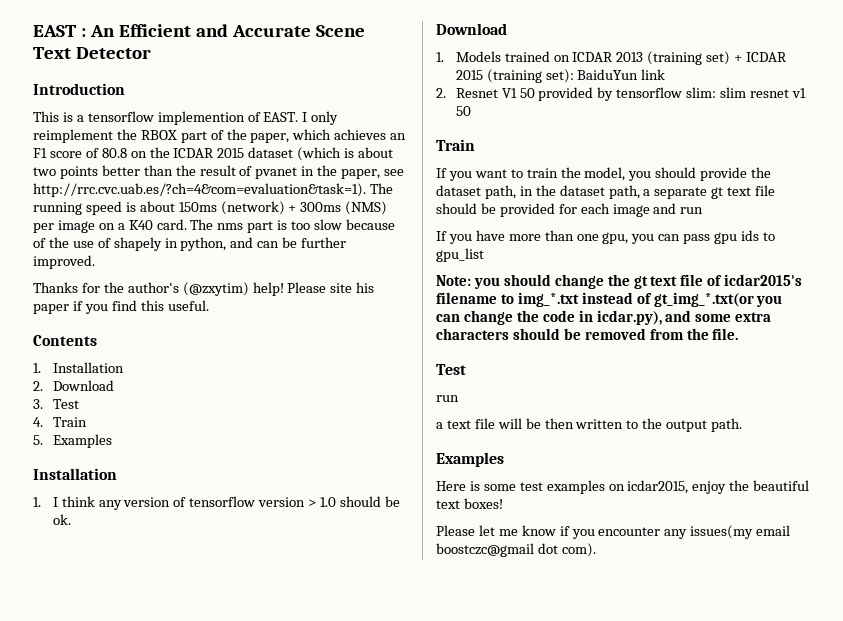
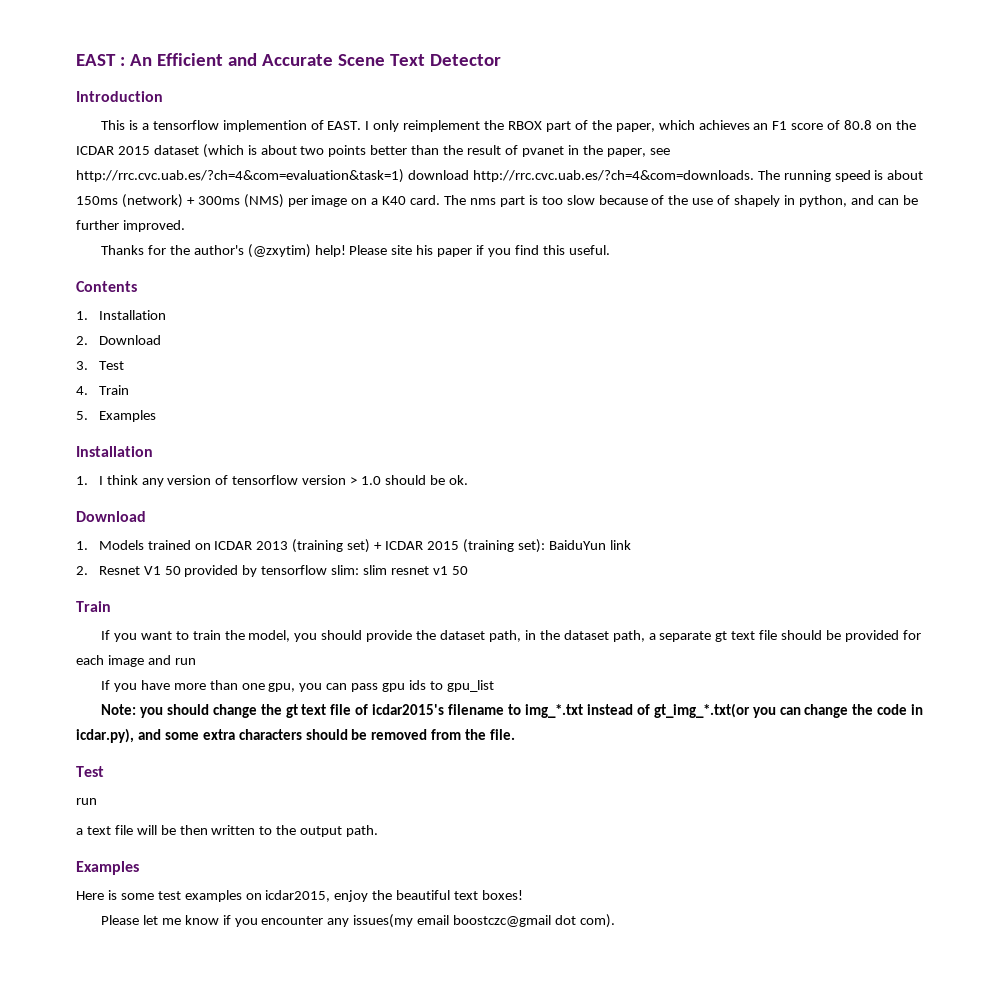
- I only reimplement the RBOX part of the paper, which achieves an F1 score of 80.8 on the ICDAR 2015 dataset (which is about two points better than the result of pvanet in the paper, see http://rrc.cvc.uab.es/?ch=4&com=evaluation&task=1). The running speed is about 150ms (network) + 300ms (NMS) per image on a K40 card.
+ I only reimplement the RBOX part of the paper, which achieves an F1 score of 80.8 on the ICDAR 2015 dataset (which is about two points better than the result of pvanet in the paper, see http://rrc.cvc.uab.es/?ch=4&com=evaluation&task=1) download http://rrc.cvc.uab.es/?ch=4&com=downloads. The running speed is about 150ms (network) + 300ms (NMS) per image on a K40 card.

